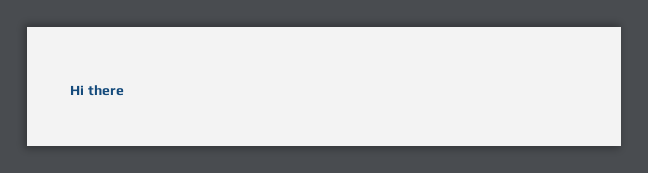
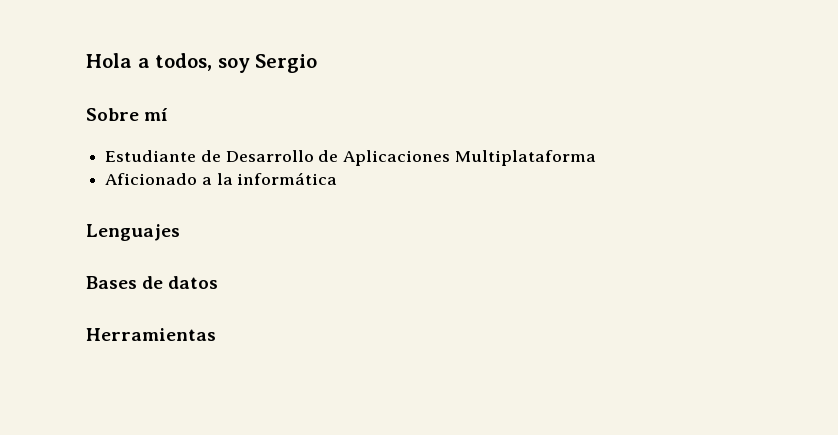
- Hi there
+ Hola a todos, soy Sergio
+ Sobre mí
+ Estudiante de Desarrollo de Aplicaciones Multiplataforma
+ Aficionado a la informática
+ Lenguajes
+ Bases de datos
+ Herramientas

